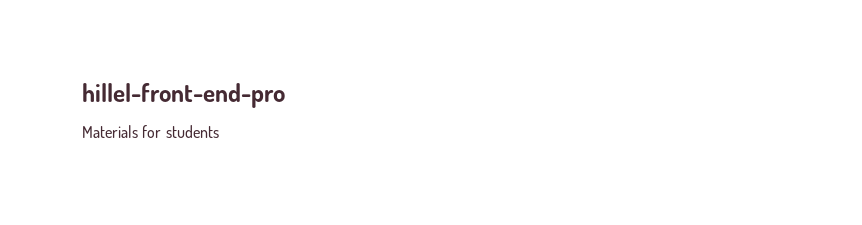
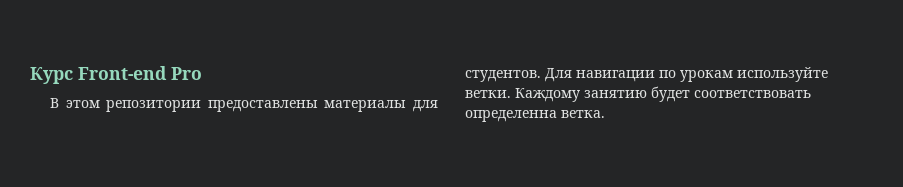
- hillel-front-end-pro
- Materials for students
+ Курс Front-end Pro
+ В этом репозитории предоставлены материалы для студентов. Для навигации по урокам используйте ветки. Каждому занятию будет соответствовать определенна ветка.

